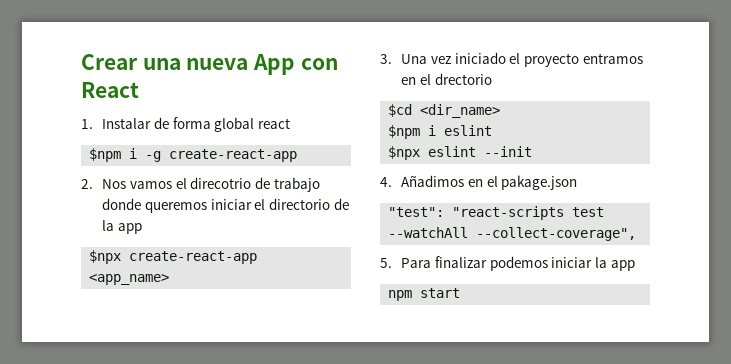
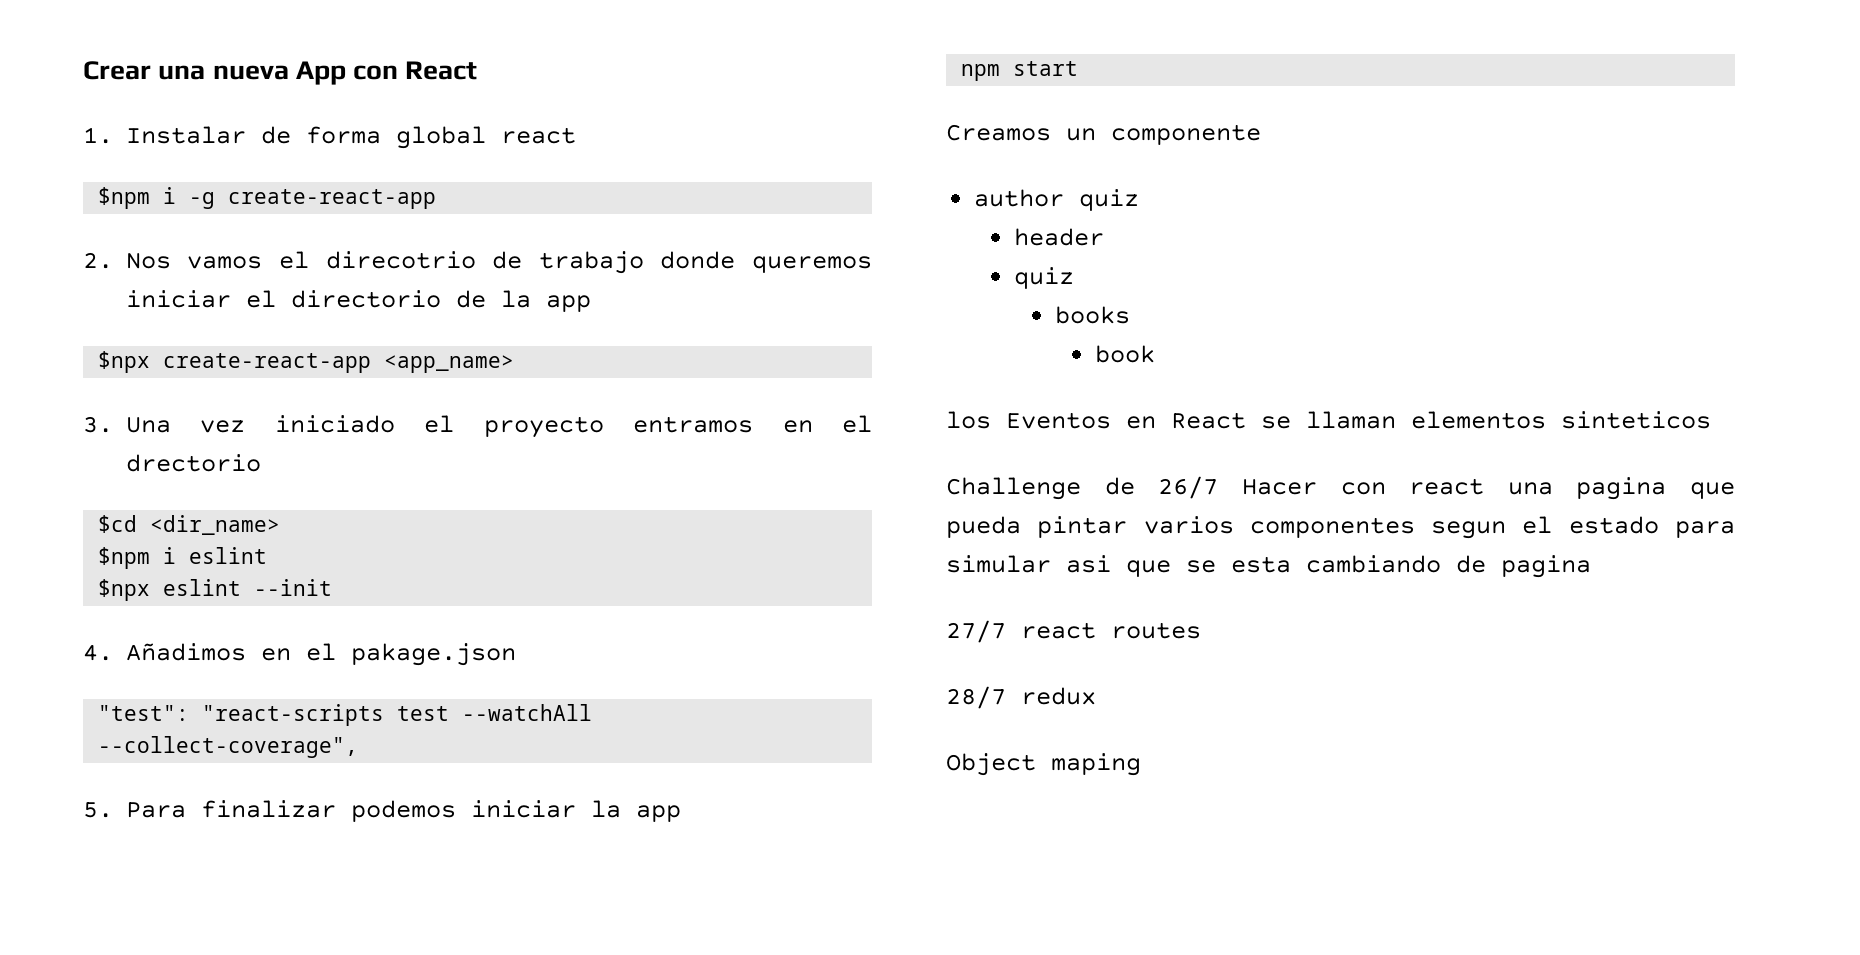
+ Creamos un componente
+ author quiz
+ header
+ quiz
+ books
+ book
+ los Eventos en React se llaman elementos sinteticos
+ Challenge de 26/7 Hacer con react una pagina que pueda pintar varios componentes segun el estado para simular asi que se esta cambiando de pagina
+ 27/7 react routes
+ 28/7 redux
+ Object maping

